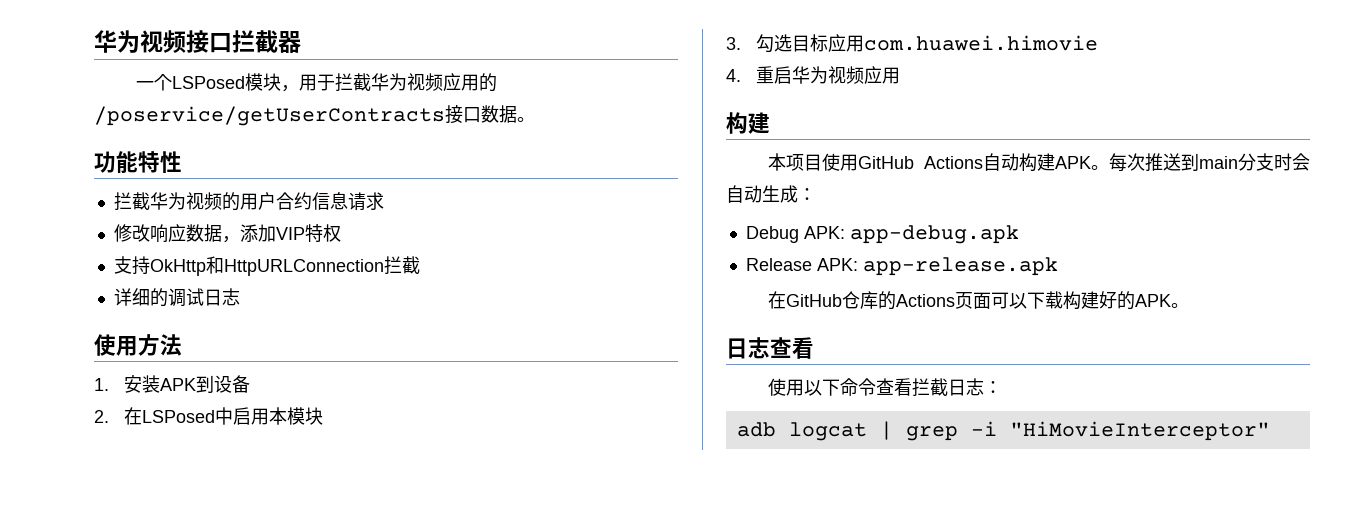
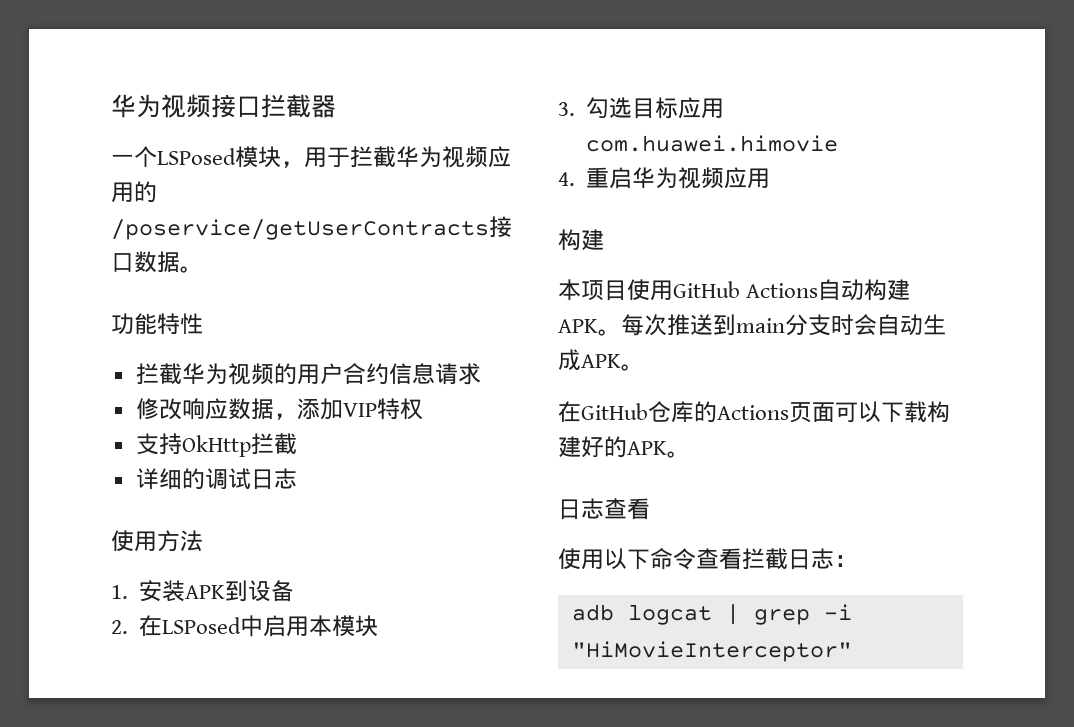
- 支持OkHttp和HttpURLConnection拦截
+ 支持OkHttp拦截
- 每次推送到main分支时会自动生成：
- Debug APK: app-debug.apk
- Release APK: app-release.apk
+ 每次推送到main分支时会自动生成APK。

